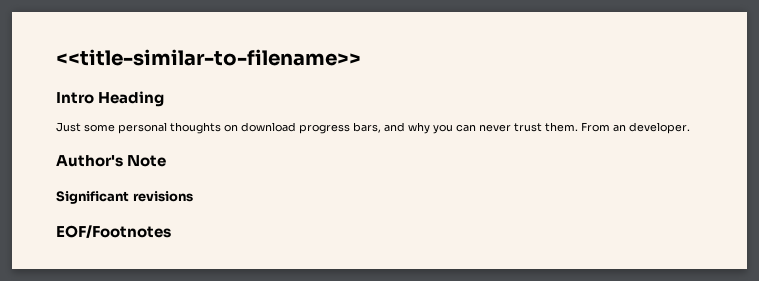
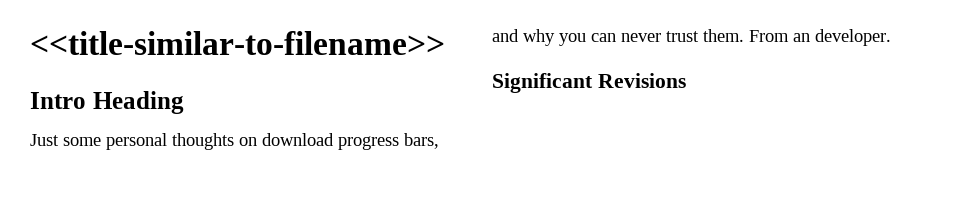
- Author's Note
- Significant revisions
- EOF/Footnotes
+ Significant Revisions

